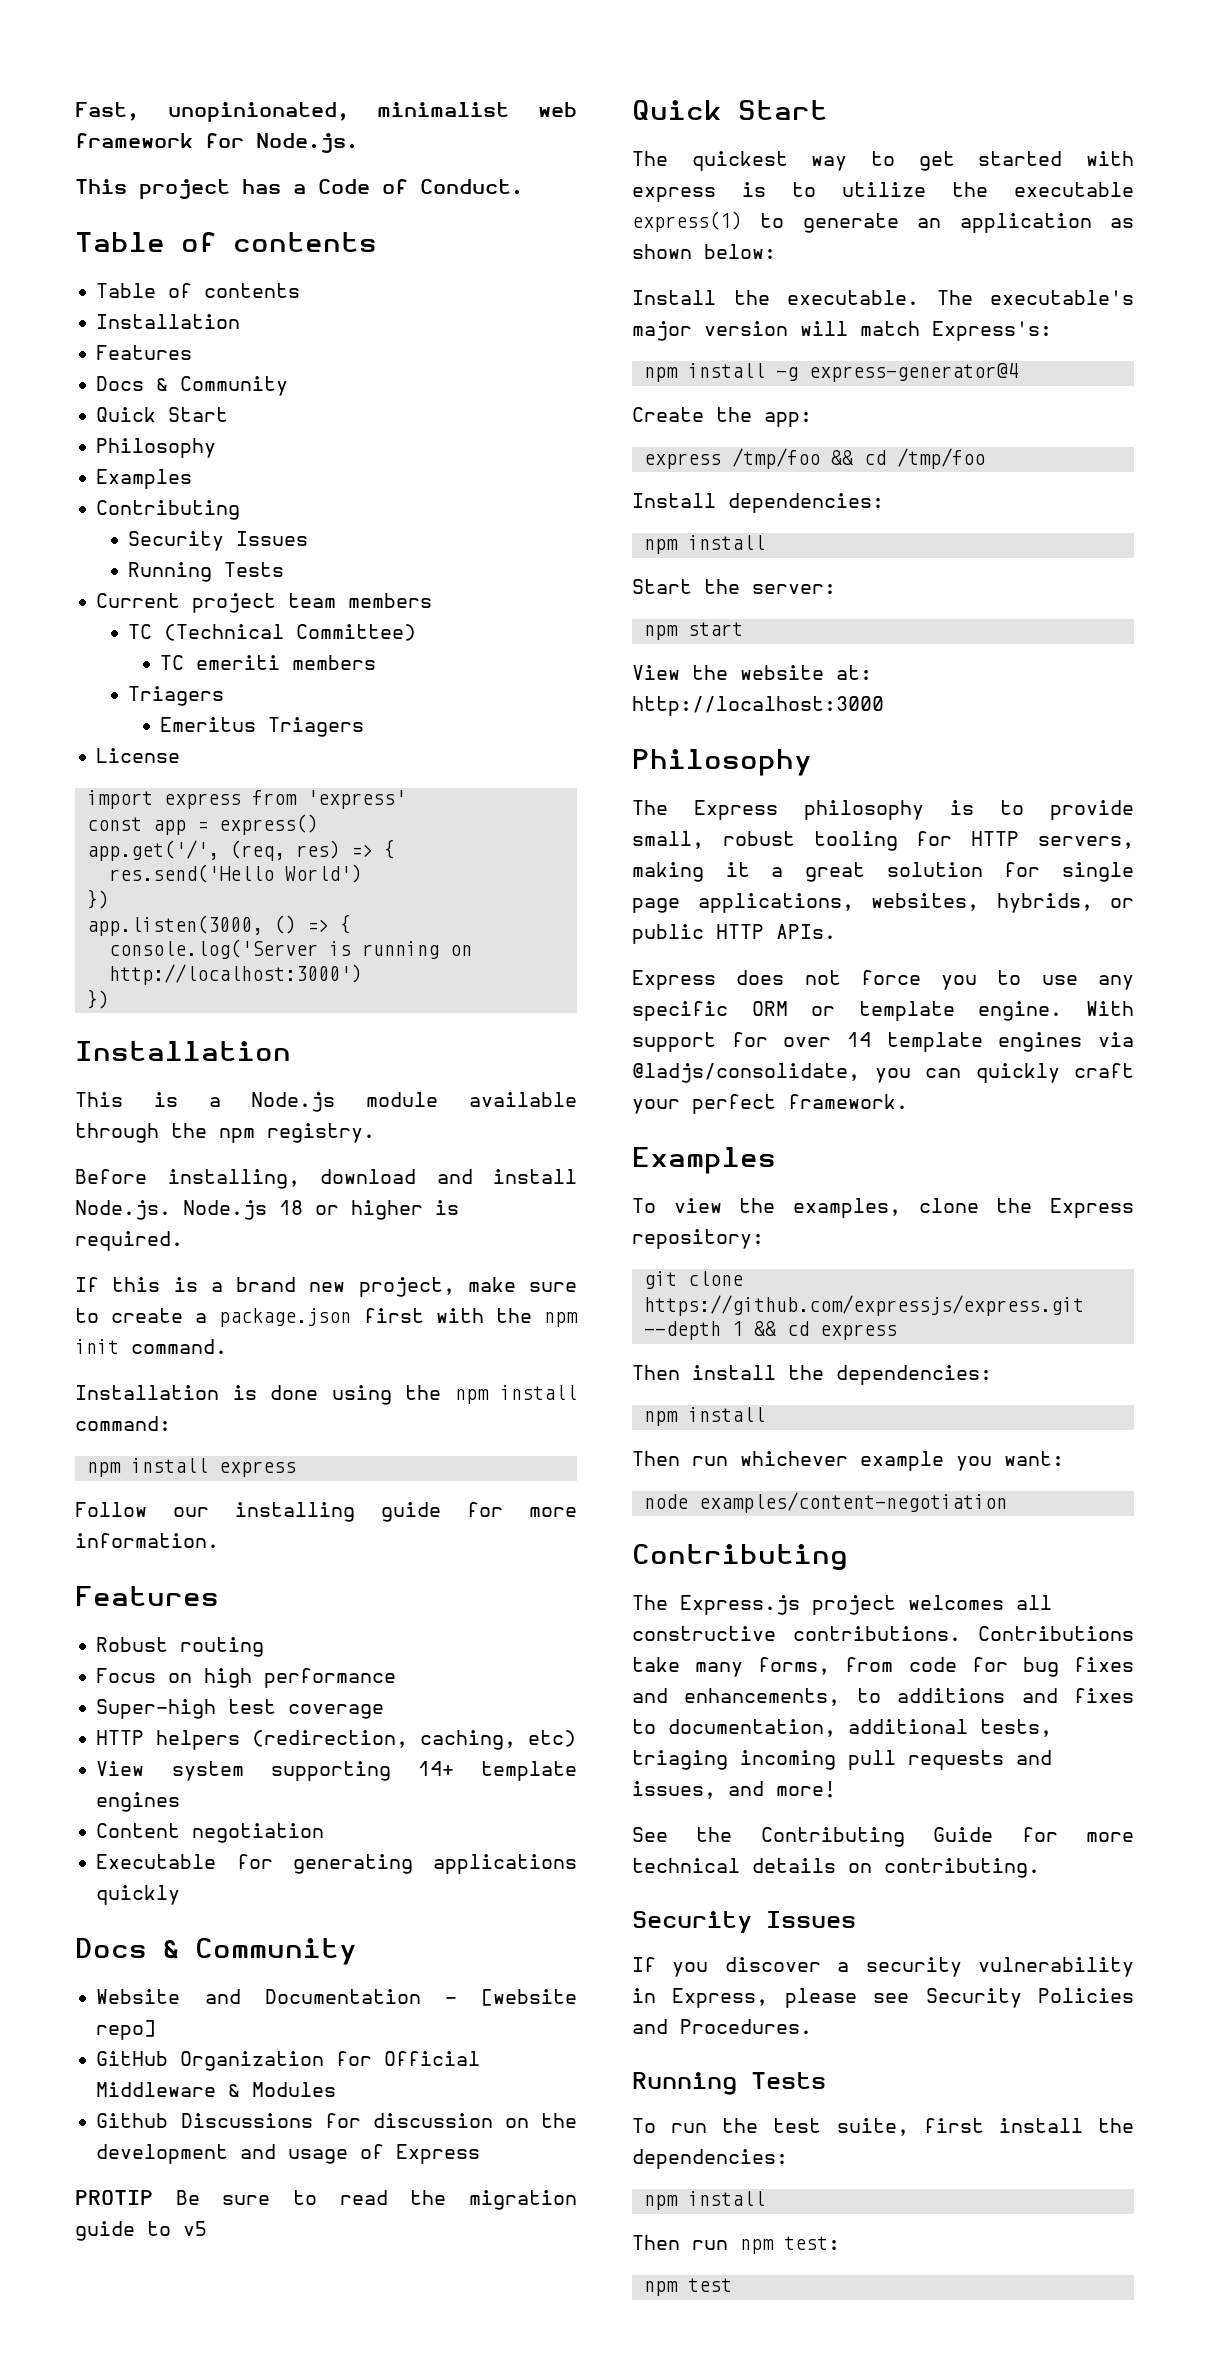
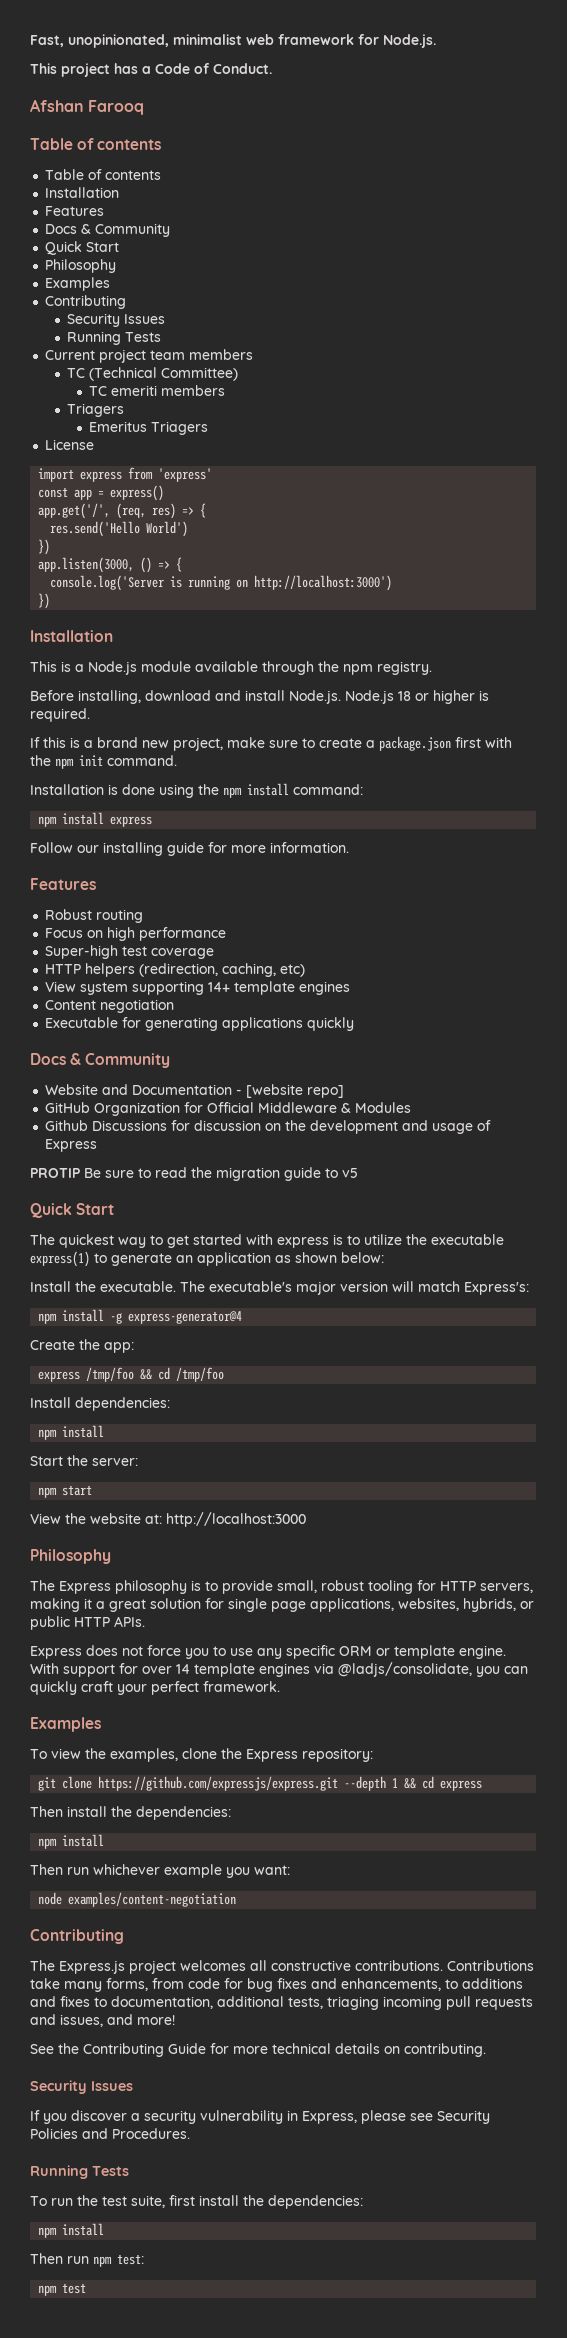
+ Afshan Farooq

